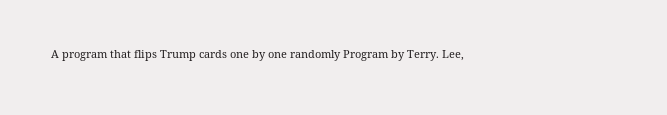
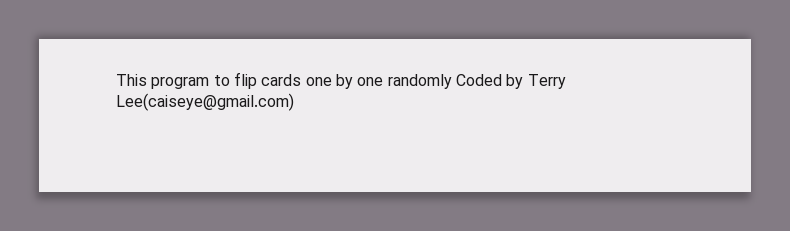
- A program that flips Trump cards one by one randomly Program by Terry. Lee,
+ This program to flip cards one by one randomly Coded by Terry Lee(caiseye@gmail.com)

